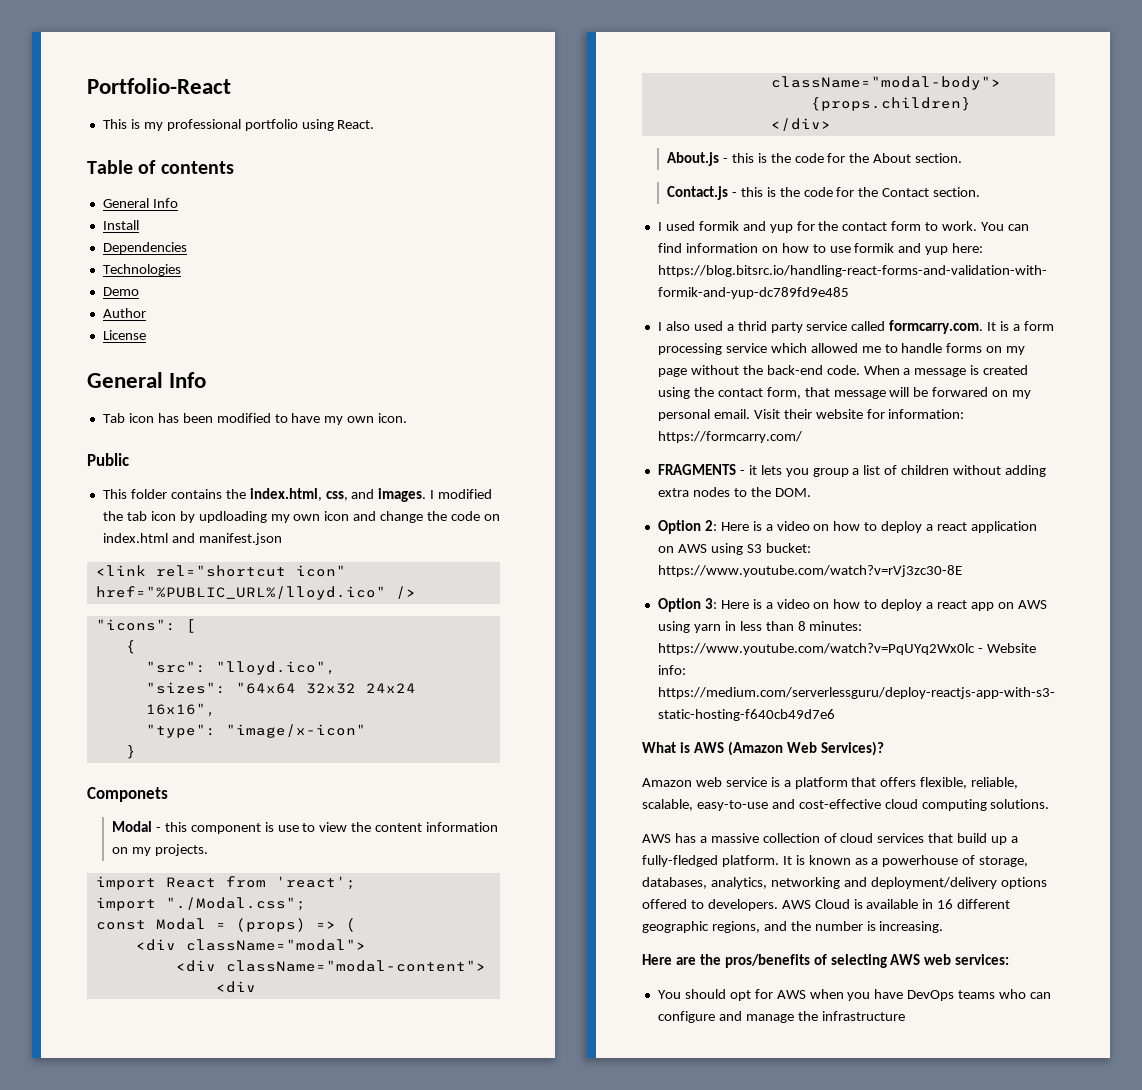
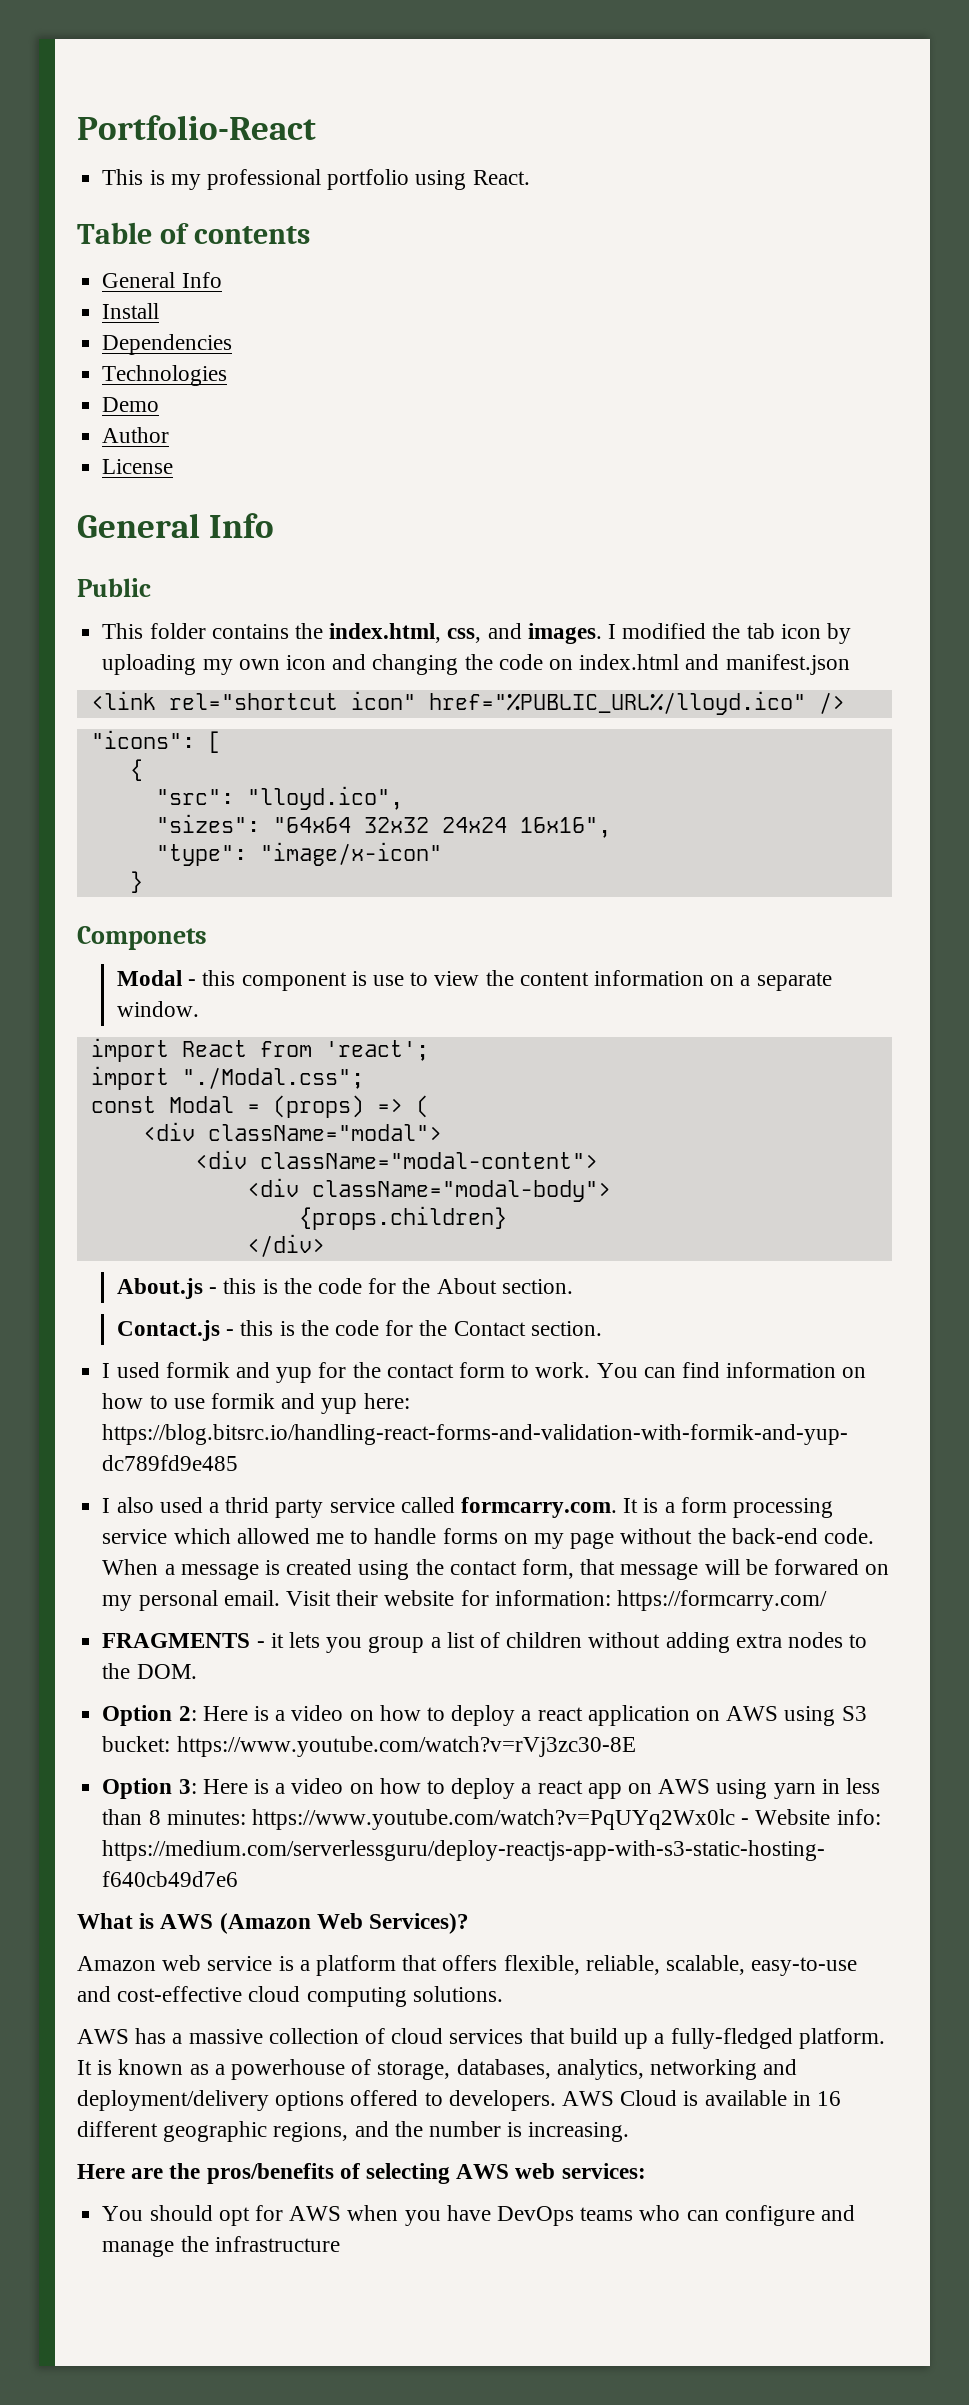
- Tab icon has been modified to have my own icon.
- I modified the tab icon by updloading my own icon and change the code on index.html and manifest.json
+ I modified the tab icon by uploading my own icon and changing the code on index.html and manifest.json
- Modal - this component is use to view the content information on my projects.
+ Modal - this component is use to view the content information on a separate window.

